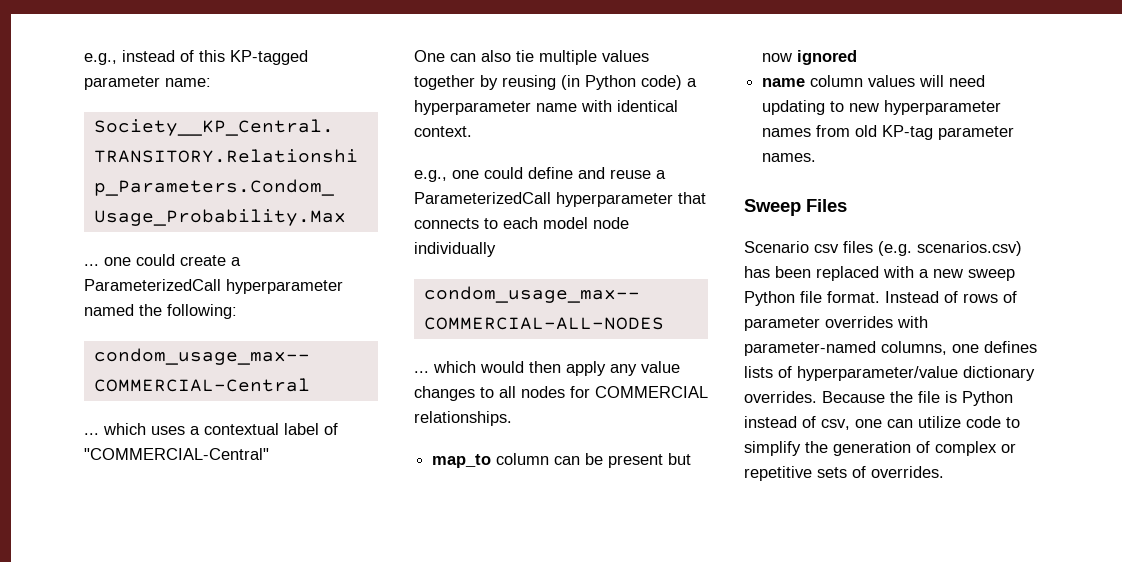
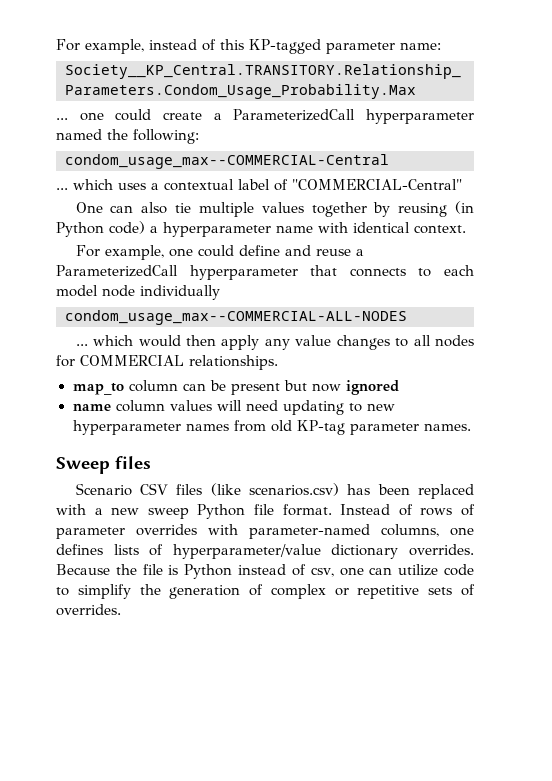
- e.g., instead of this KP-tagged parameter name:
+ For example, instead of this KP-tagged parameter name:
- e.g., one could define and reuse a ParameterizedCall hyperparameter that connects to each model node individually
+ For example, one could define and reuse a ParameterizedCall hyperparameter that connects to each model node individually
- Sweep Files
+ Sweep files
- Scenario csv files (e.g. scenarios.csv) has been replaced with a new sweep Python file format.
+ Scenario CSV files (like scenarios.csv) has been replaced with a new sweep Python file format.

